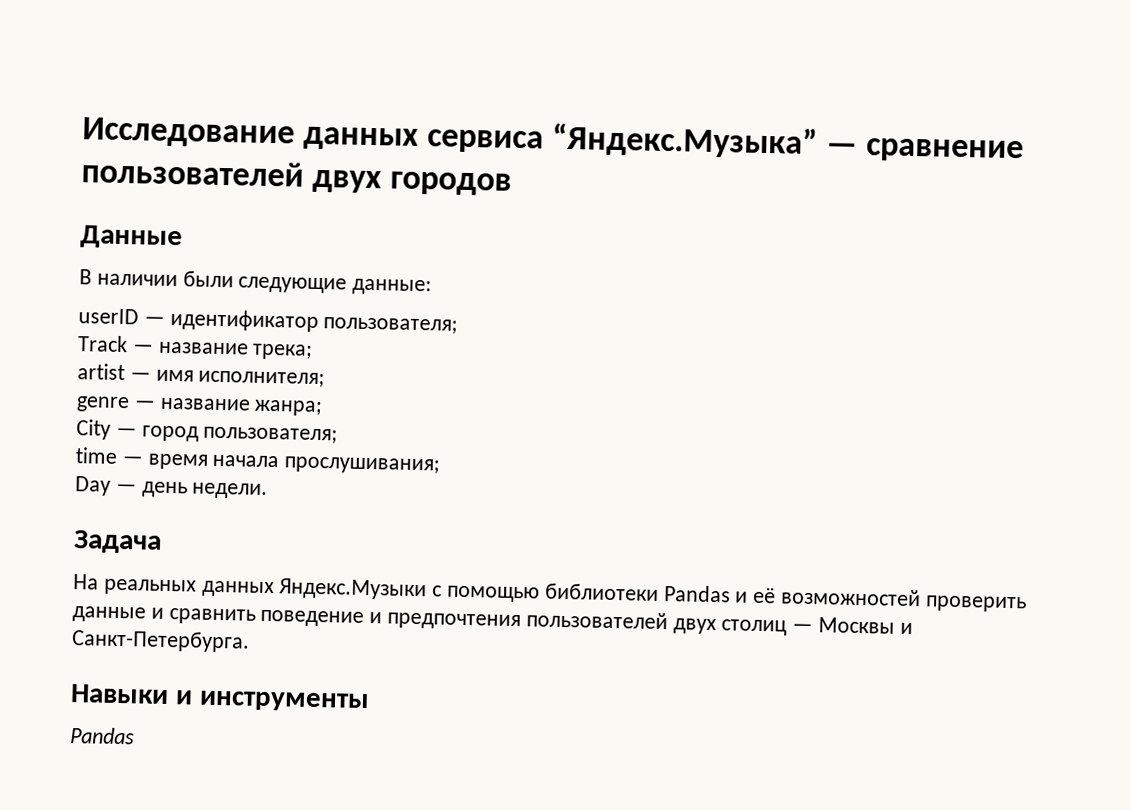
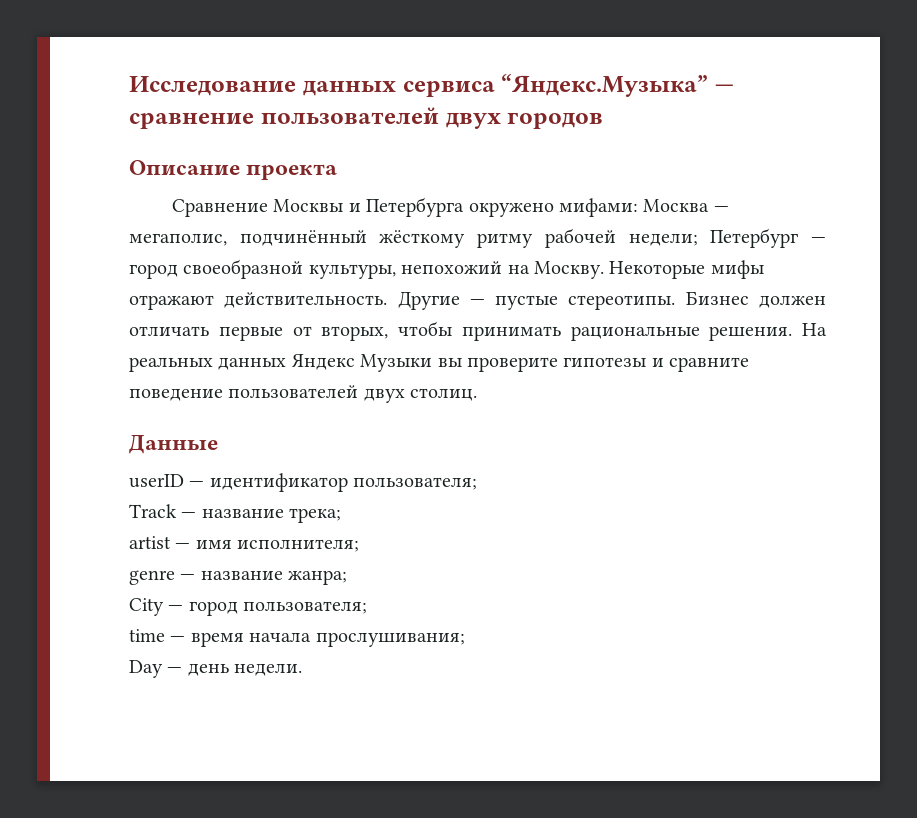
+ Описание проекта
+ Сравнение Москвы и Петербурга окружено мифами: Москва — мегаполис, подчинённый жёсткому ритму рабочей недели; Петербург — город своеобразной культуры, непохожий на Москву. Некоторые мифы отражают действительность. Другие — пустые стереотипы. Бизнес должен отличать первые от вторых, чтобы принимать рациональные решения. На реальных данных Яндекс Музыки вы проверите гипотезы и сравните поведение пользователей двух столиц.
  Данные
- В наличии были следующие данные:
- Задача
- На реальных данных Яндекс.Музыки c помощью библиотеки Pandas и её возможностей проверить данные и сравнить поведение и предпочтения пользователей двух столиц — Москвы и Санкт-Петербурга.
- Навыки и инструменты
- Pandas

